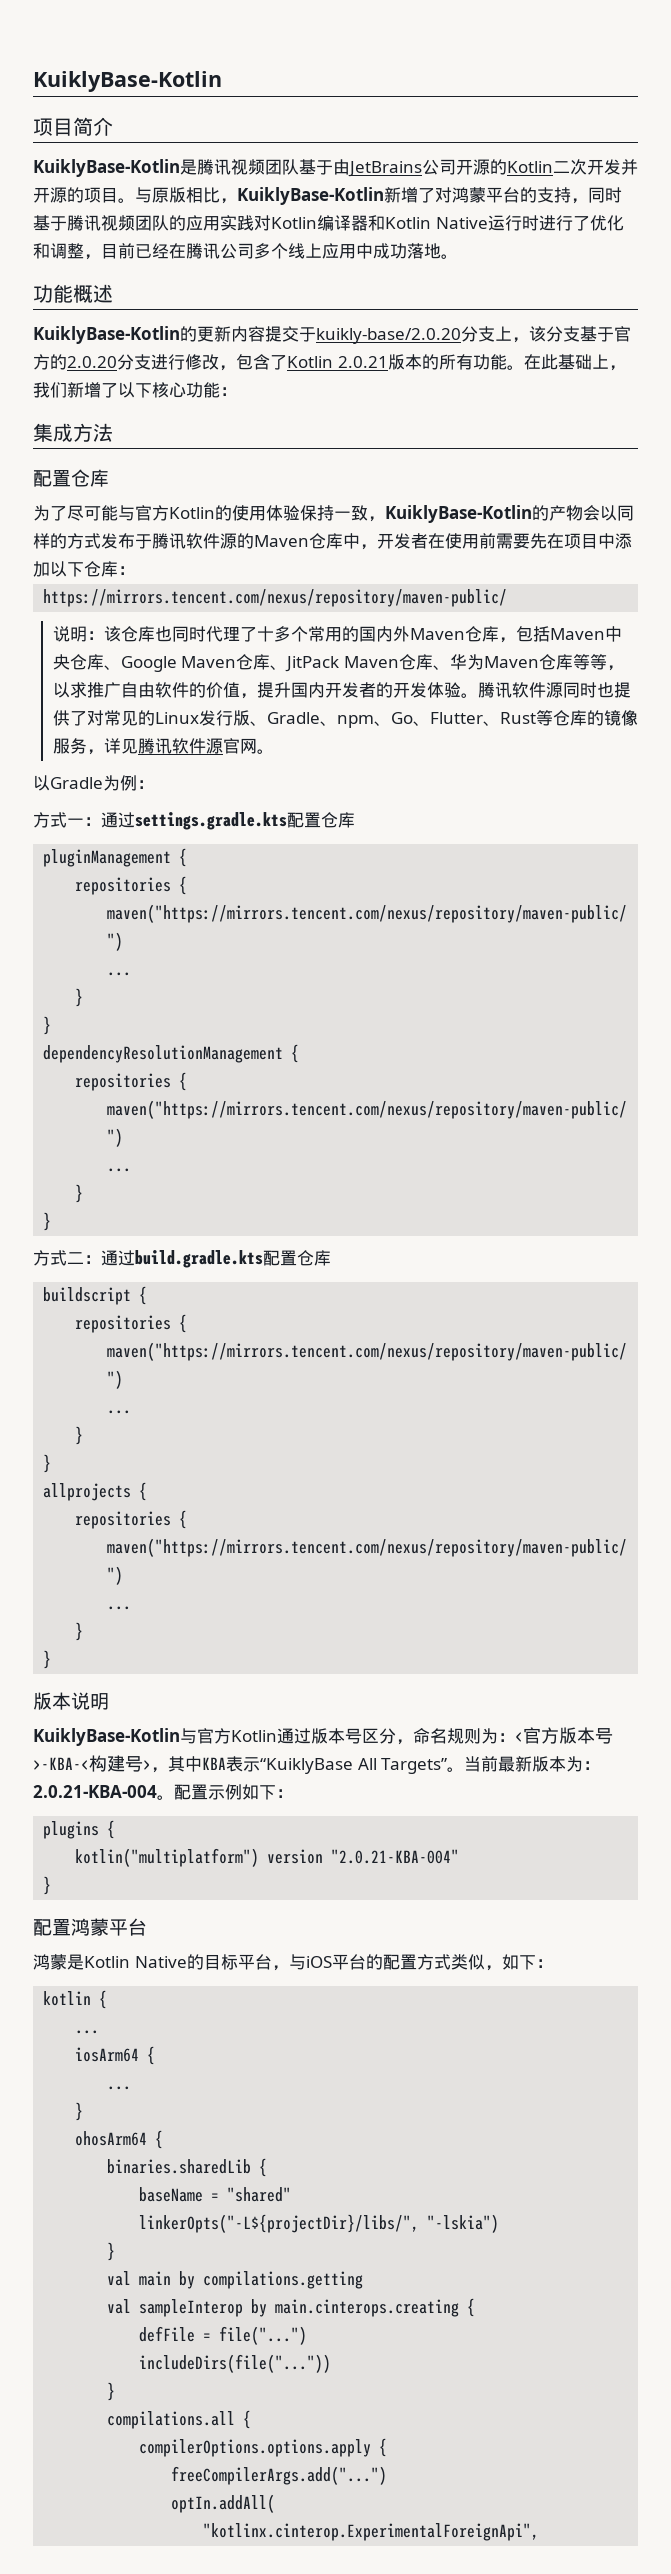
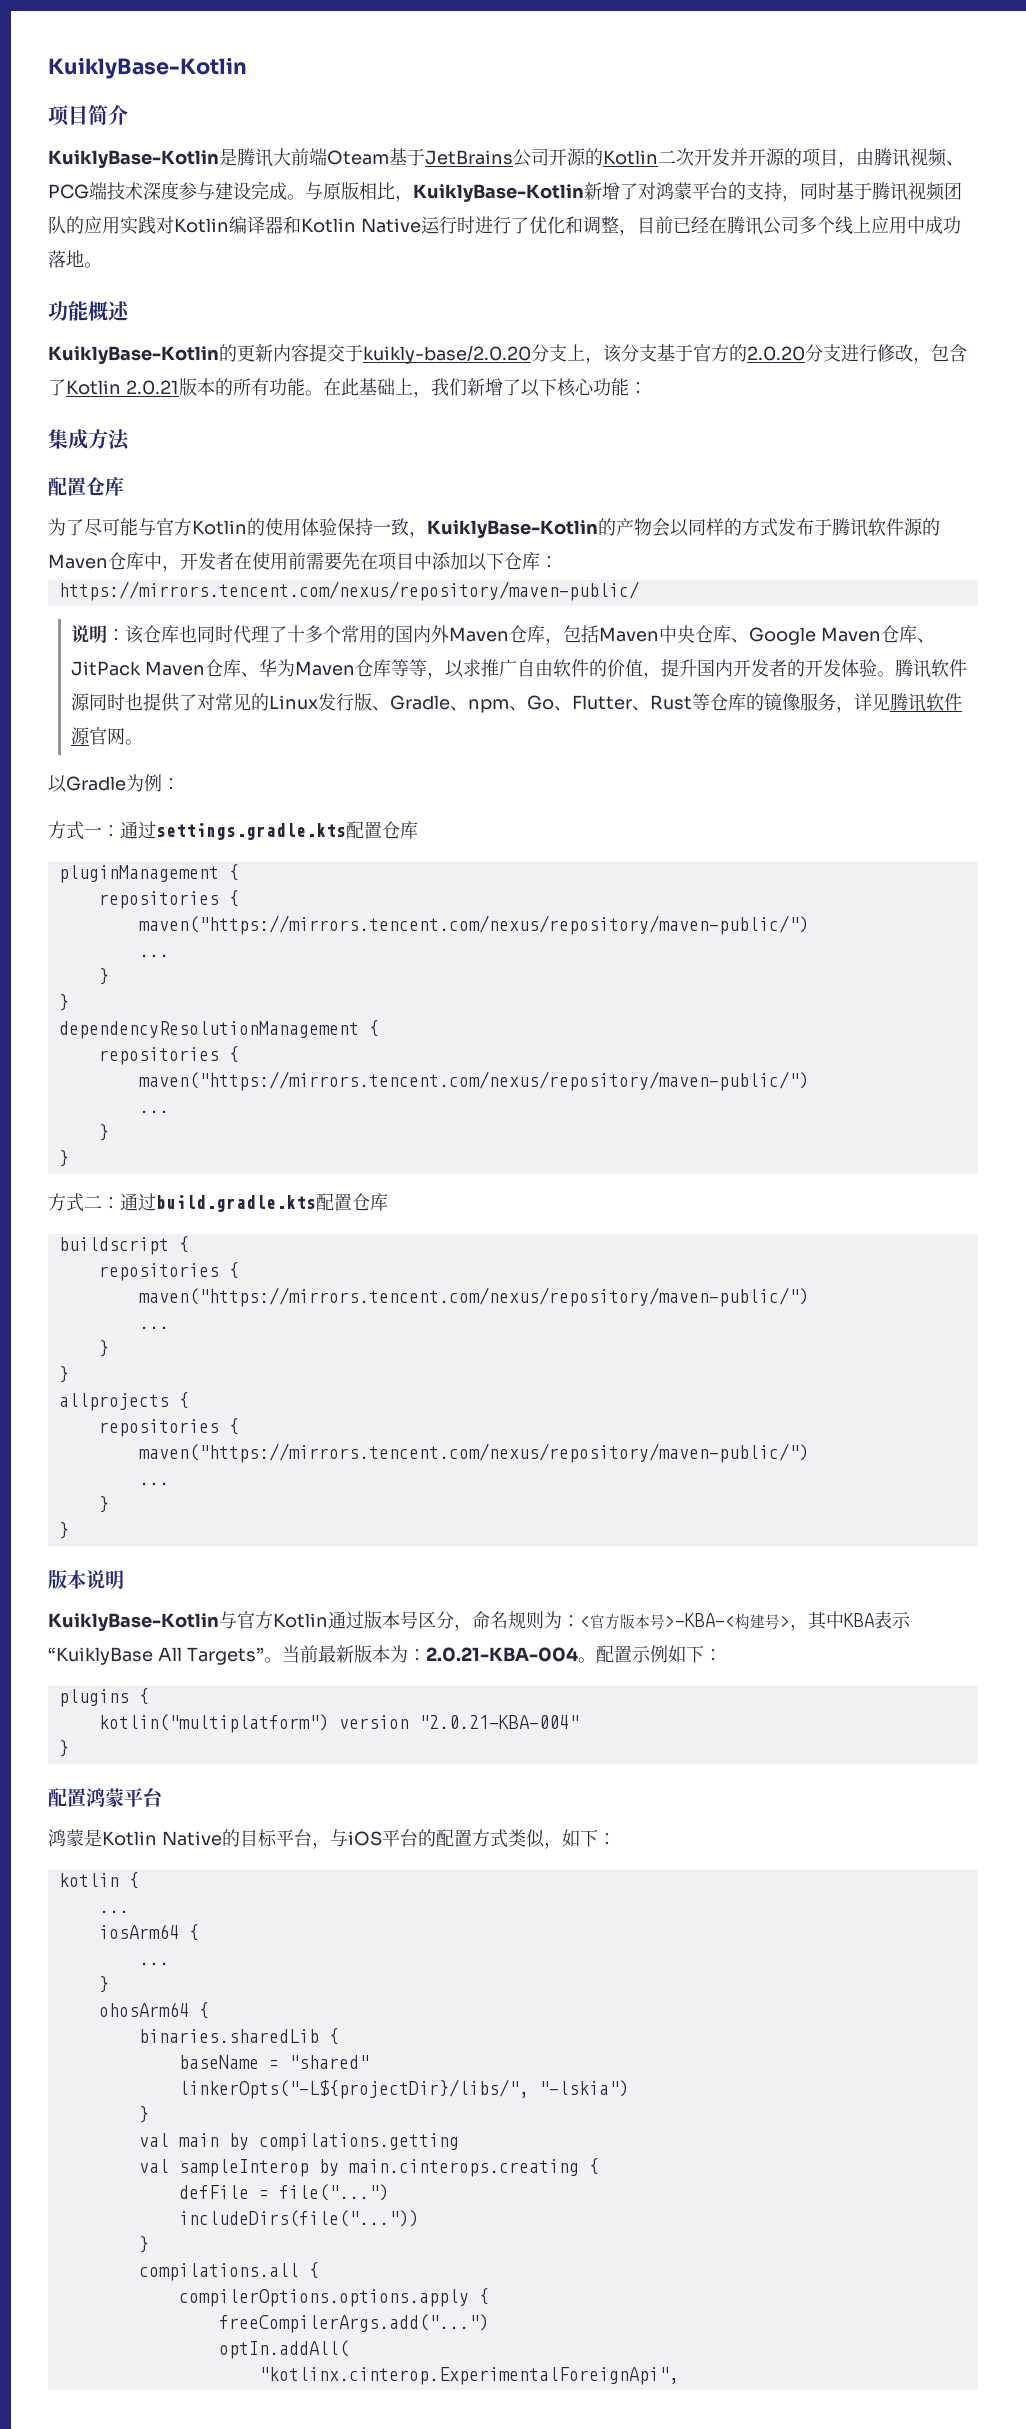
- KuiklyBase-Kotlin是腾讯视频团队基于由JetBrains公司开源的Kotlin二次开发并开源的项目。
+ KuiklyBase-Kotlin是腾讯大前端Oteam基于JetBrains公司开源的Kotlin二次开发并开源的项目，由腾讯视频、PCG端技术深度参与建设完成。

